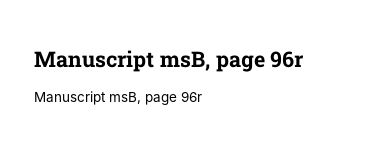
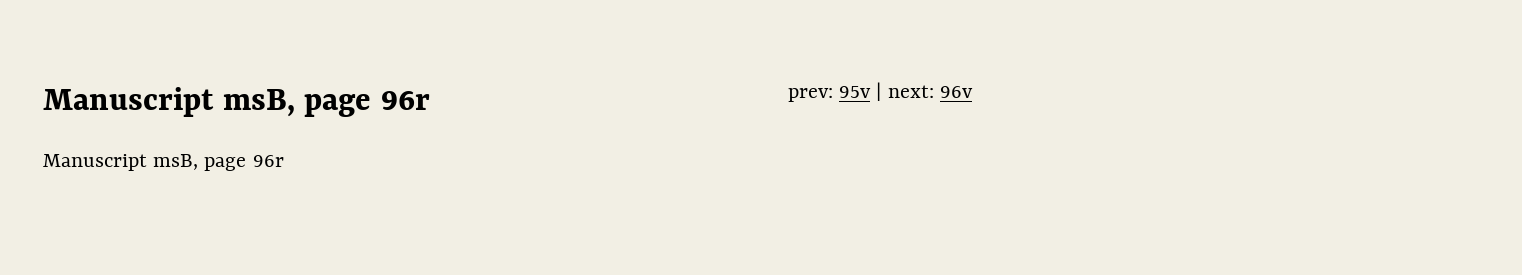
+ prev: 95v | next: 96v

